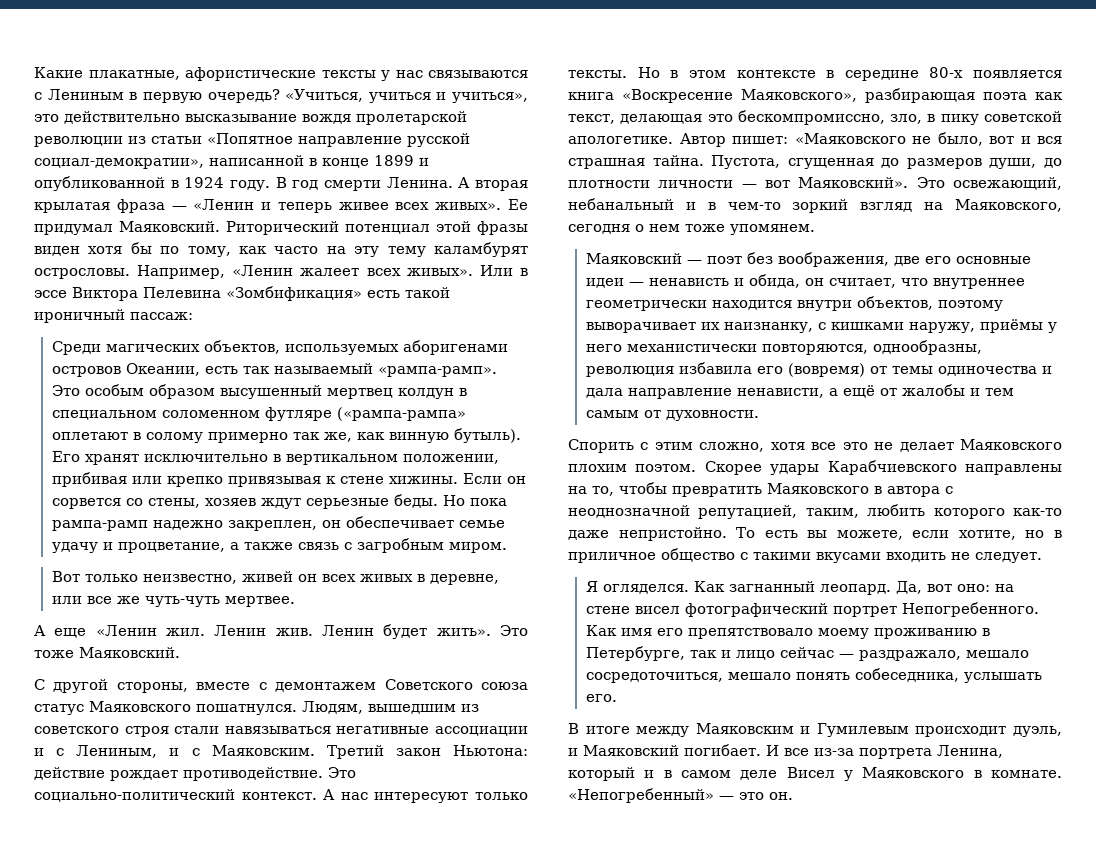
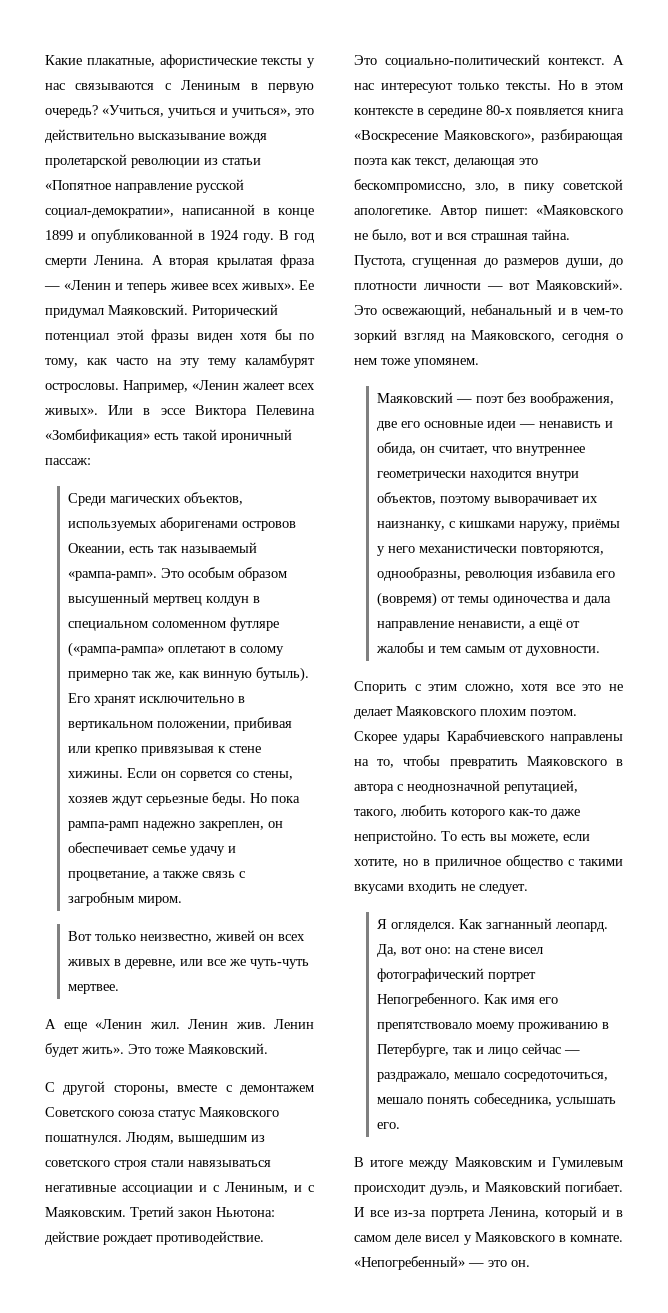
- Третий закон Ньютона: действие рождает противодействие. Это социально-политический контекст.
+ Третий закон Ньютона: действие рождает противодействие.
+ Это социально-политический контекст.
- Скорее удары Карабчиевского направлены на то, чтобы превратить Маяковского в автора с неоднозначной репутацией, таким, любить которого как-то даже непристойно.
+ Скорее удары Карабчиевского направлены на то, чтобы превратить Маяковского в автора с неоднозначной репутацией, такого, любить которого как-то даже непристойно.
- И все из-за портрета Ленина, который и в самом деле Висел у Маяковского в комнате.
+ И все из-за портрета Ленина, который и в самом деле висел у Маяковского в комнате.

